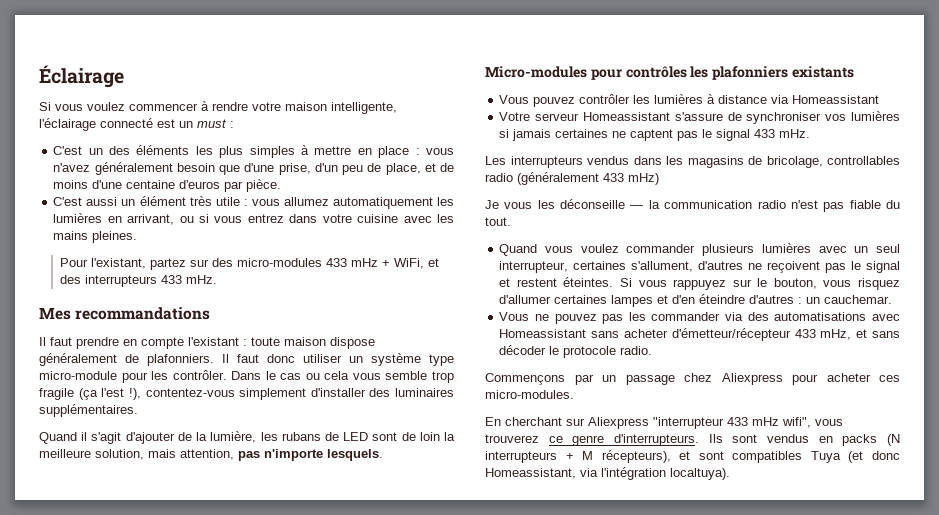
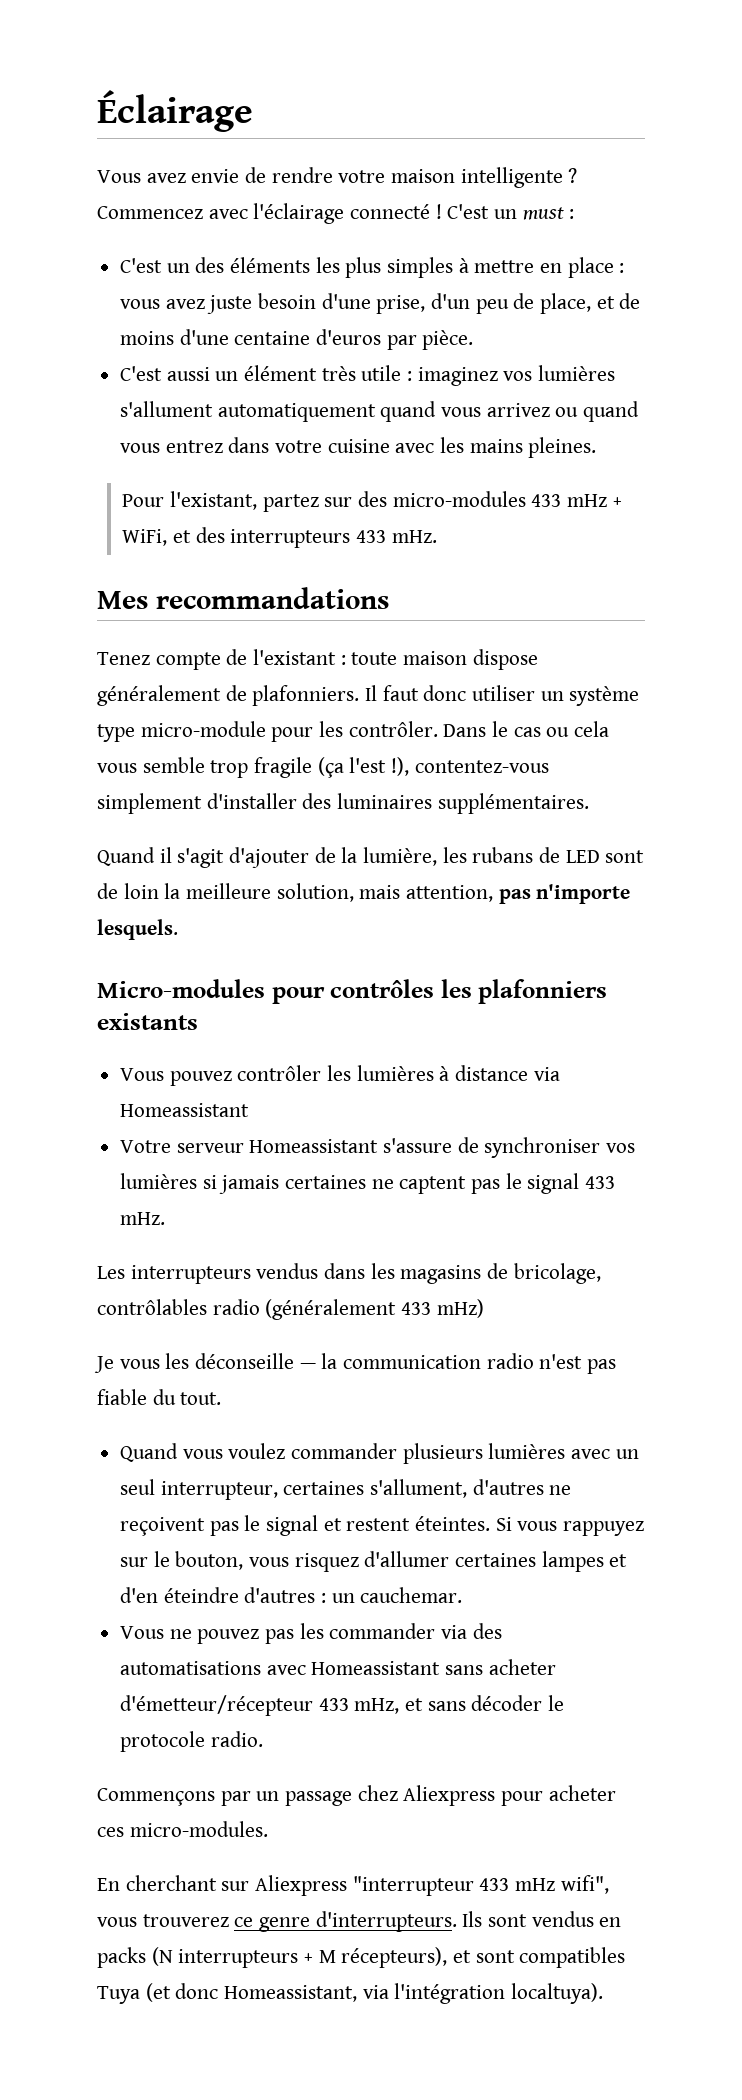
- Si vous voulez commencer à rendre votre maison intelligente, l'éclairage connecté est un must :
+ Vous avez envie de rendre votre maison intelligente ? Commencez avec l'éclairage connecté ! C'est un must :
- C'est un des éléments les plus simples à mettre en place : vous n'avez généralement besoin que d'une prise, d'un peu de place, et de moins d'une centaine d'euros par pièce.
+ C'est un des éléments les plus simples à mettre en place : vous avez juste besoin d'une prise, d'un peu de place, et de moins d'une centaine d'euros par pièce.
- C'est aussi un élément très utile : vous allumez automatiquement les lumières en arrivant, ou si vous entrez dans votre cuisine avec les mains pleines.
+ C'est aussi un élément très utile : imaginez vos lumières s'allument automatiquement quand vous arrivez ou quand vous entrez dans votre cuisine avec les mains pleines.
- Il faut prendre en compte l'existant : toute maison dispose généralement de plafonniers.
+ Tenez compte de l'existant : toute maison dispose généralement de plafonniers.
- Les interrupteurs vendus dans les magasins de bricolage, controllables radio (généralement 433 mHz)
+ Les interrupteurs vendus dans les magasins de bricolage, contrôlables radio (généralement 433 mHz)

